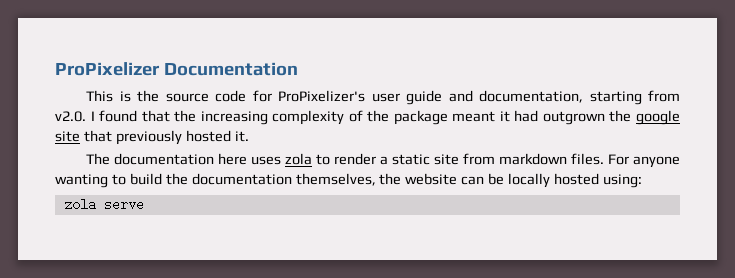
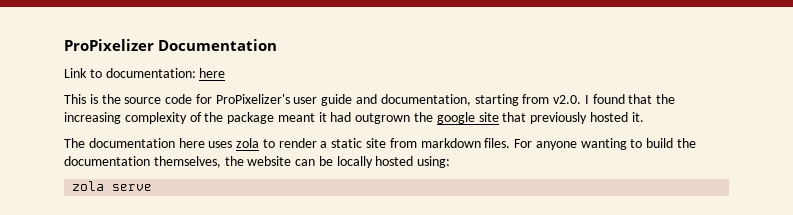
+ Link to documentation: here

